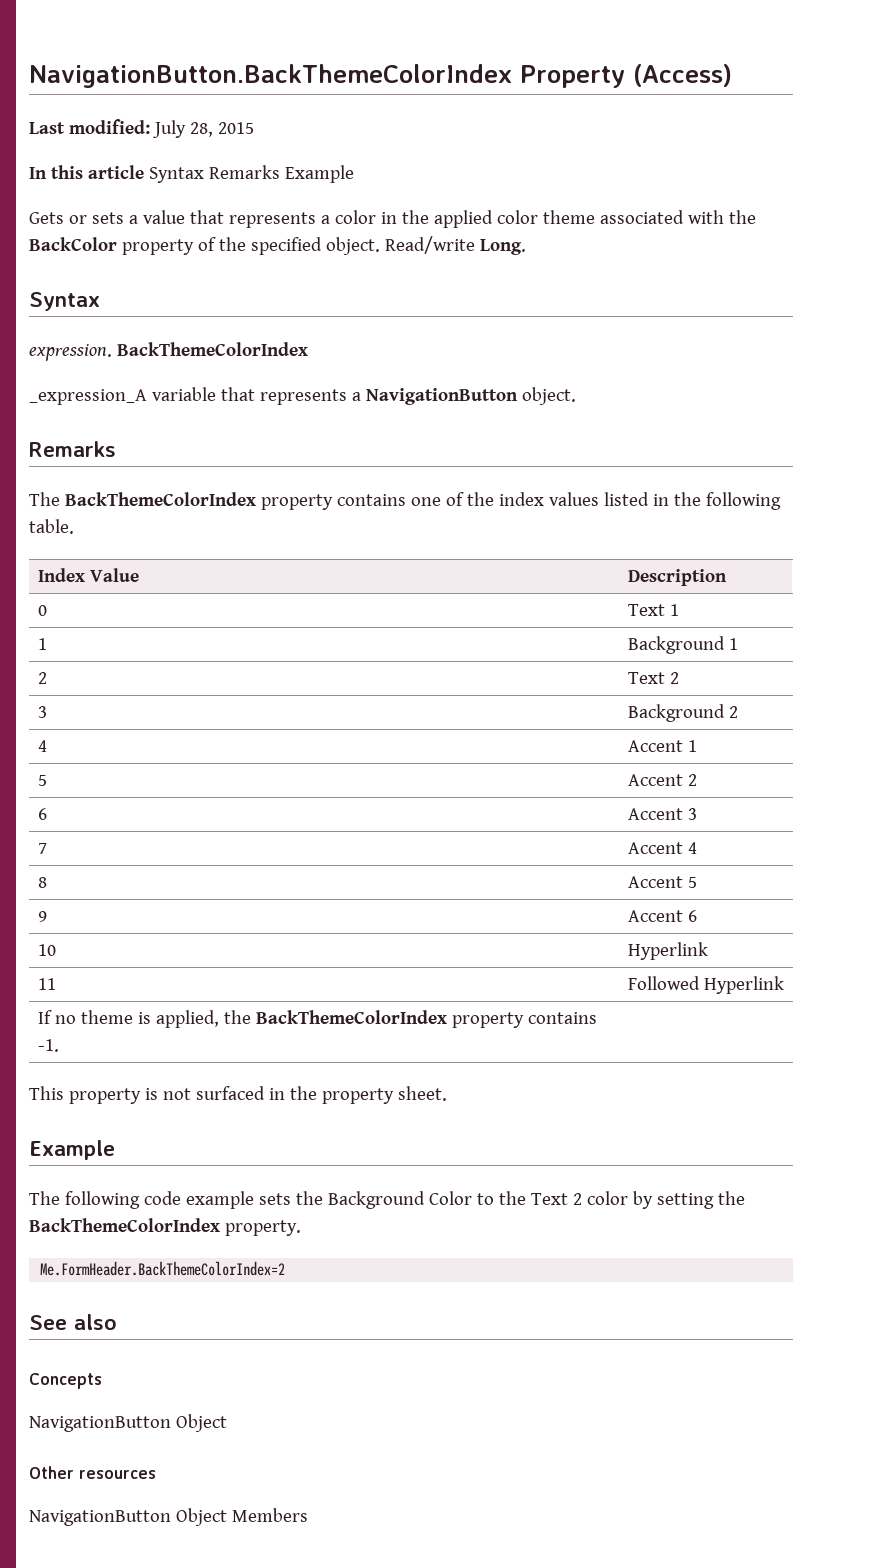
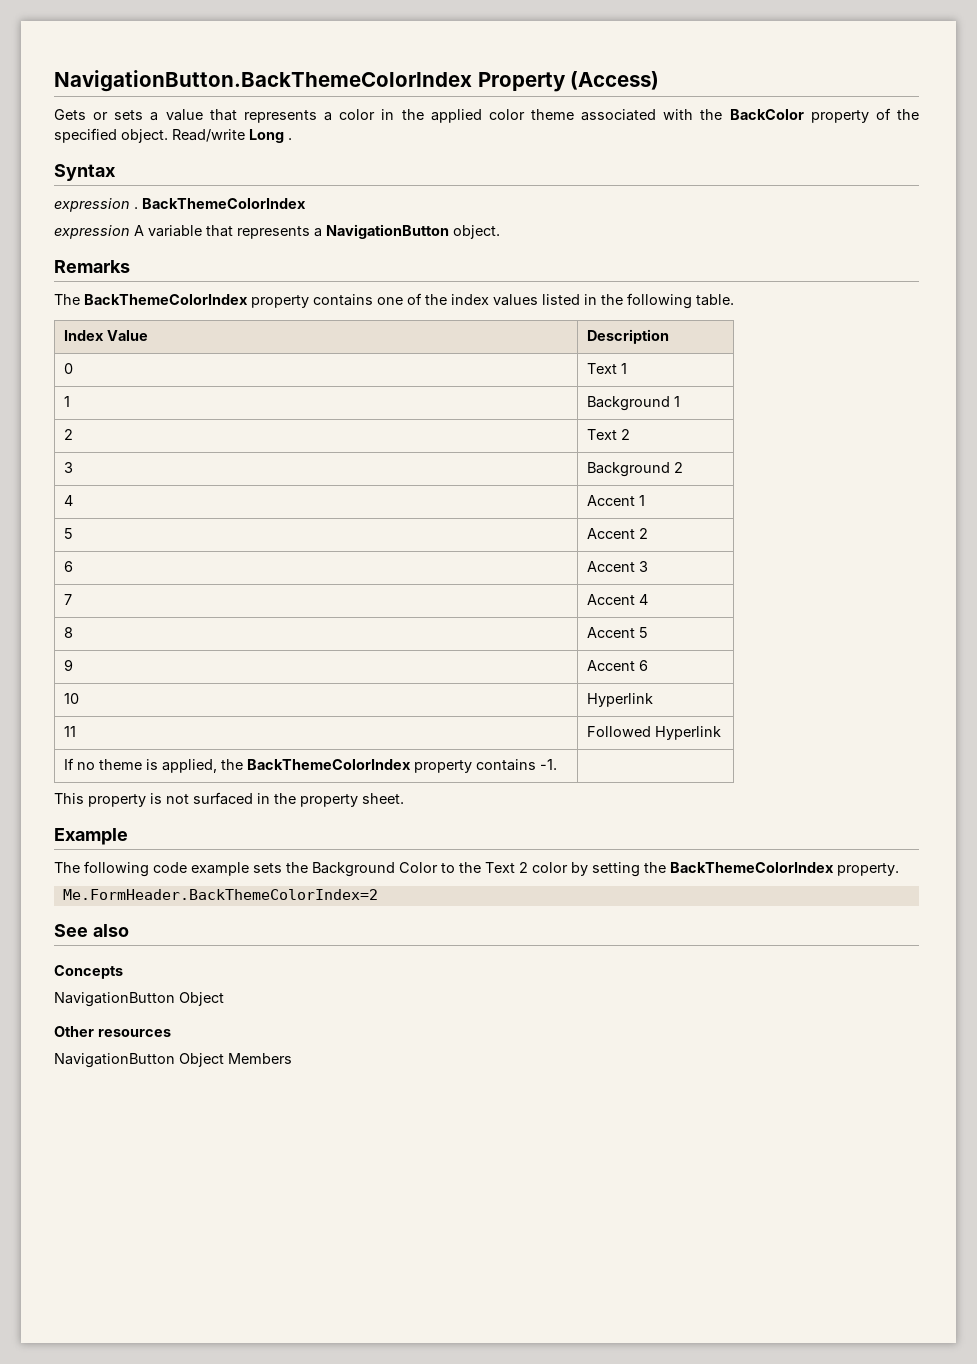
- Last modified: July 28, 2015
- In this article Syntax Remarks Example
- Read/write Long.
+ Read/write Long .
- expression.
+ expression .
- _expression_A variable that represents a NavigationButton object.
+ expression A variable that represents a NavigationButton object.

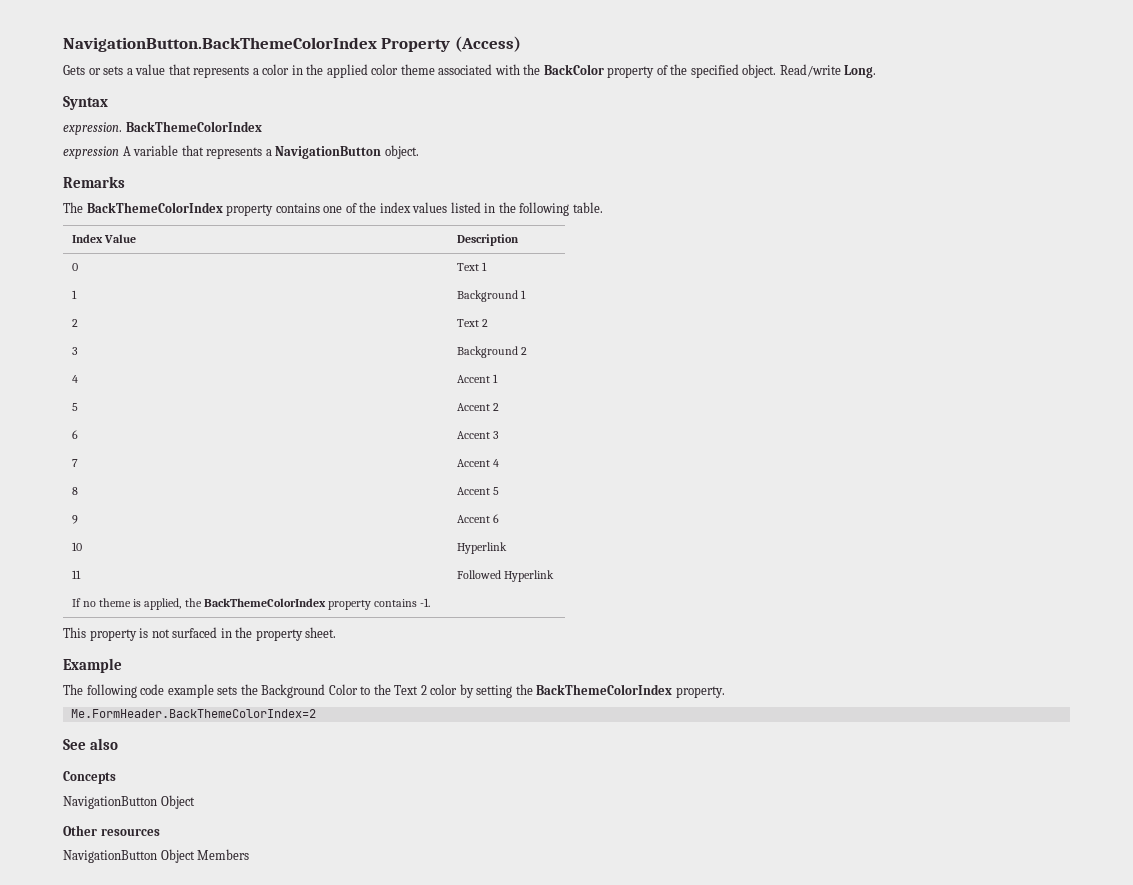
- Read/write Long .
+ Read/write Long.
- expression .
+ expression.

